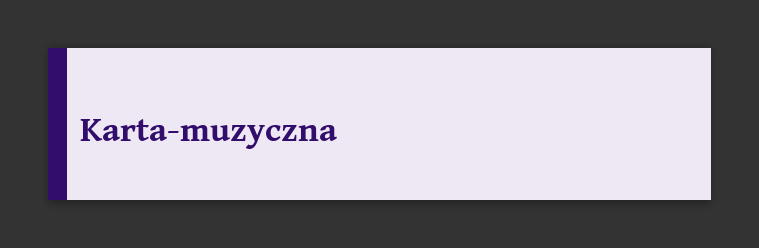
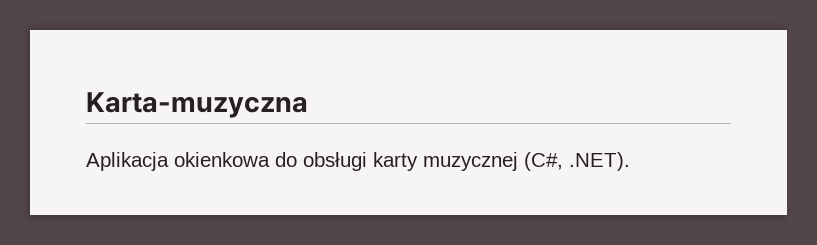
+ Aplikacja okienkowa do obsługi karty muzycznej (C#, .NET).

